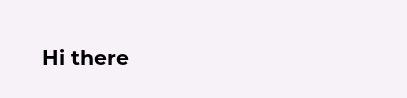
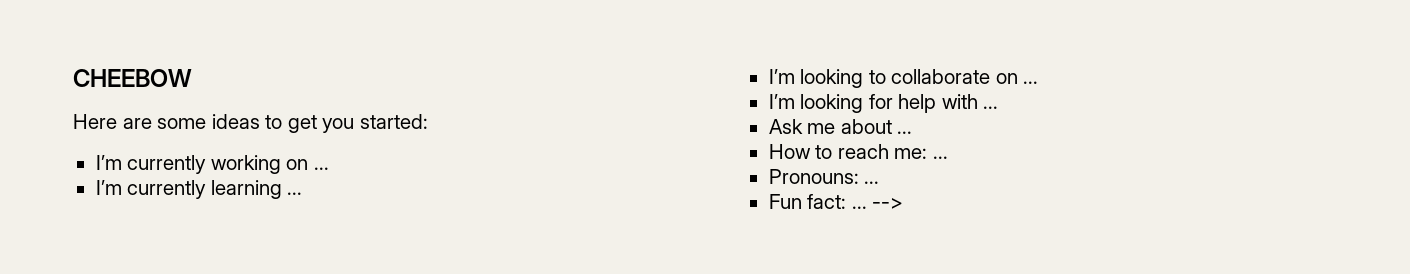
- Hi there
+ CHEEBOW
+ Here are some ideas to get you started:
+ I’m currently working on ...
+ I’m currently learning ...
+ I’m looking to collaborate on ...
+ I’m looking for help with ...
+ Ask me about ...
+ How to reach me: ...
+ Pronouns: ...
+ Fun fact: ... -->

